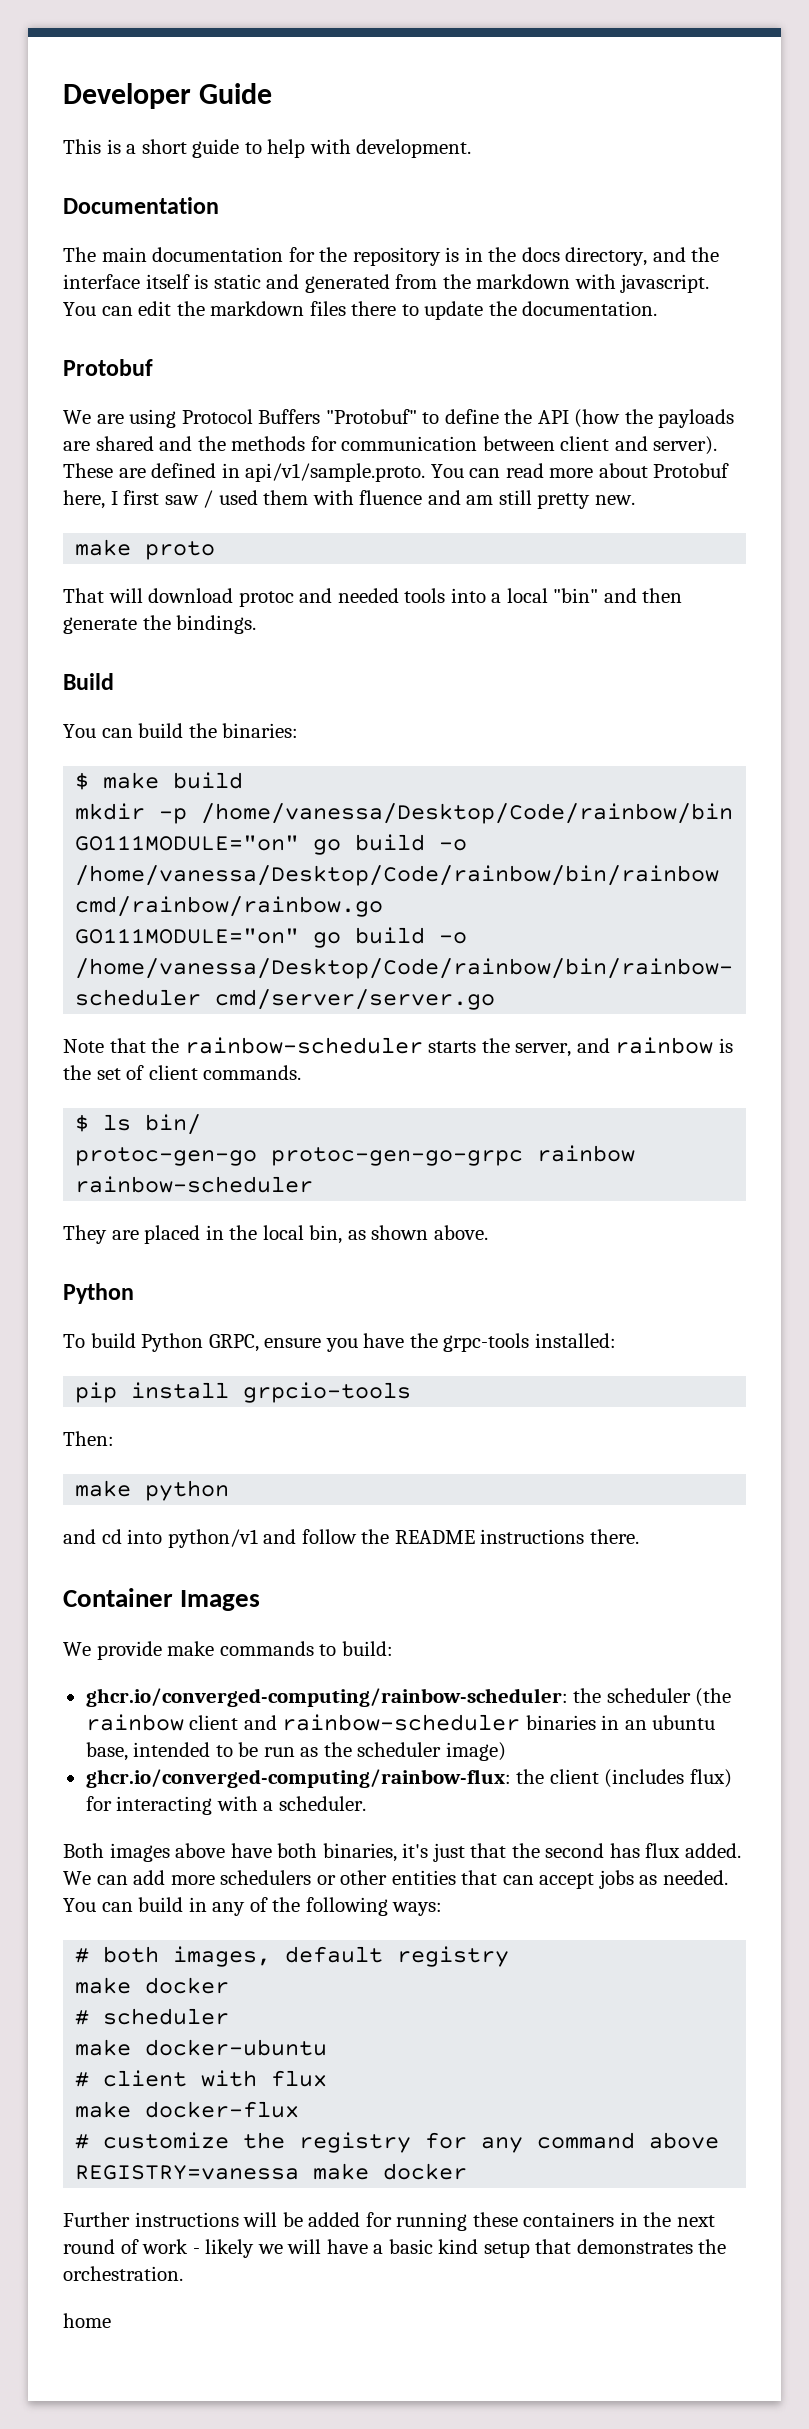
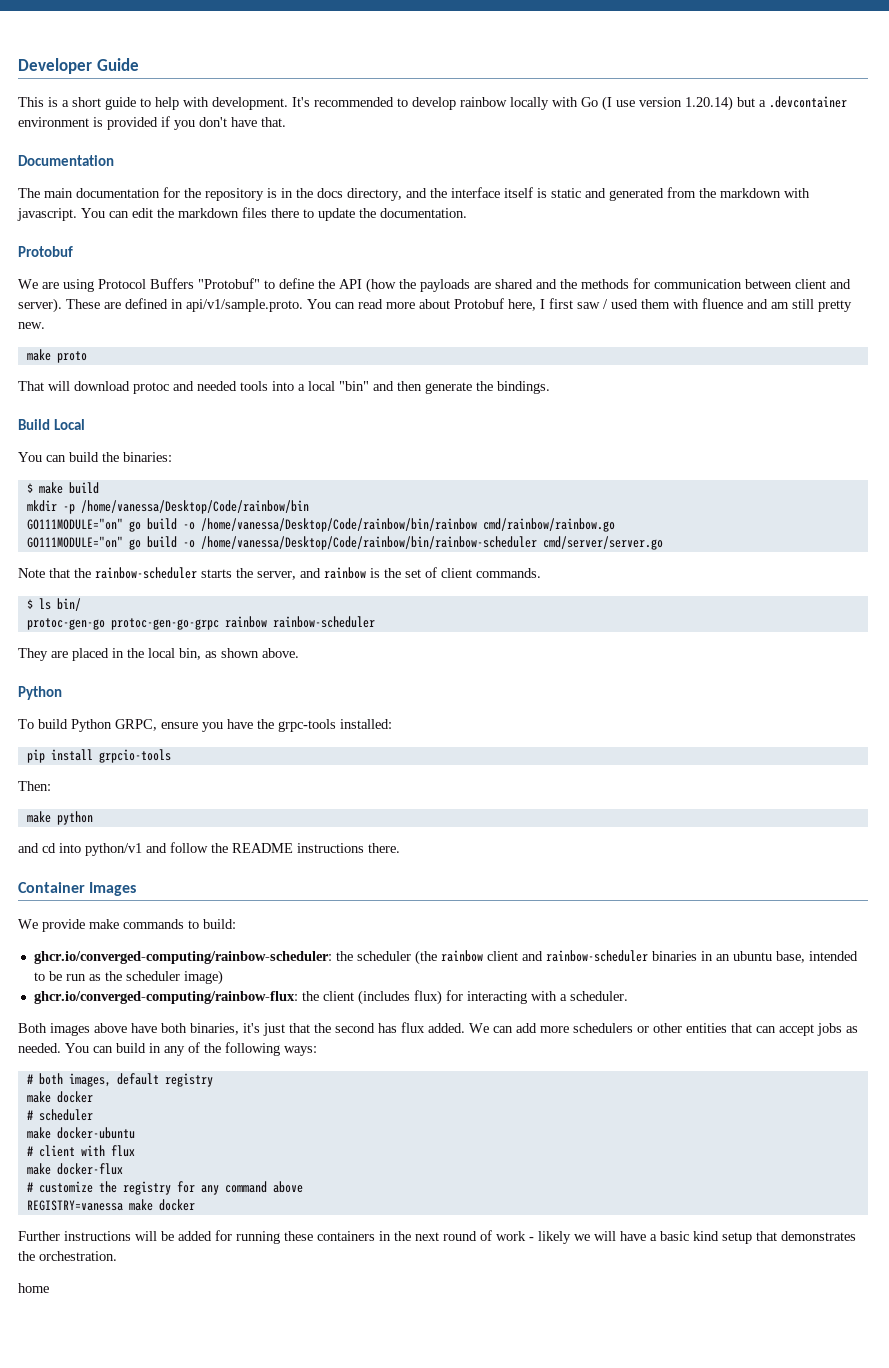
+ It's recommended to develop rainbow locally with Go (I use version 1.20.14) but a .devcontainer environment is provided if you don't have that.
- Build
+ Build Local

